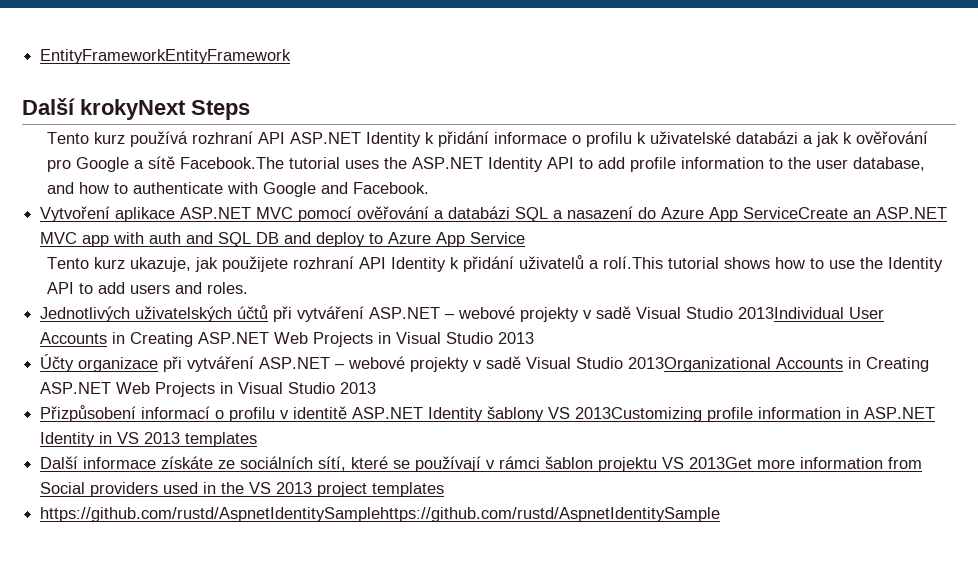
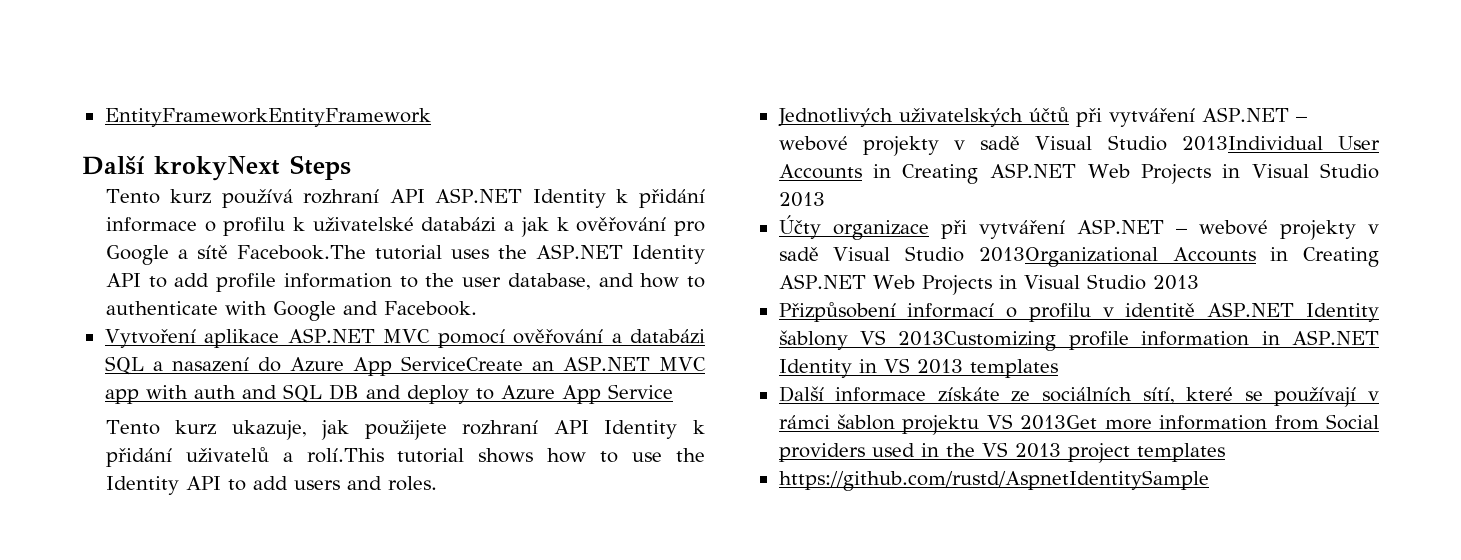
- https://github.com/rustd/AspnetIdentitySamplehttps://github.com/rustd/AspnetIdentitySample
+ https://github.com/rustd/AspnetIdentitySample

